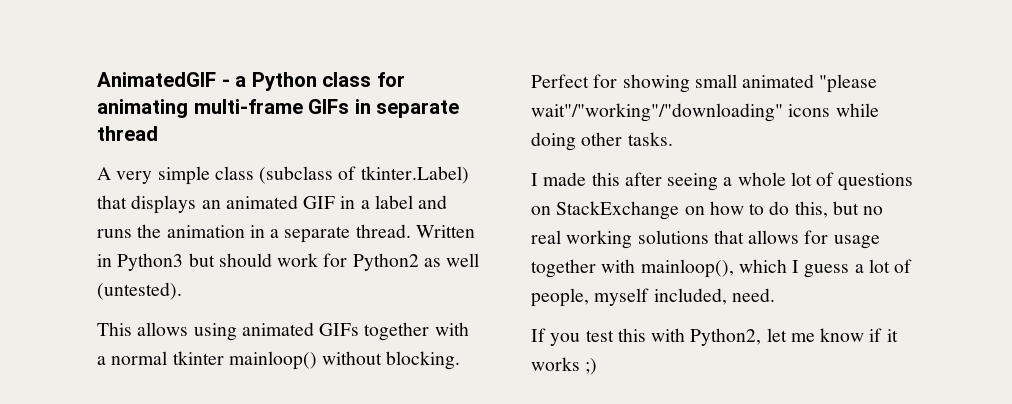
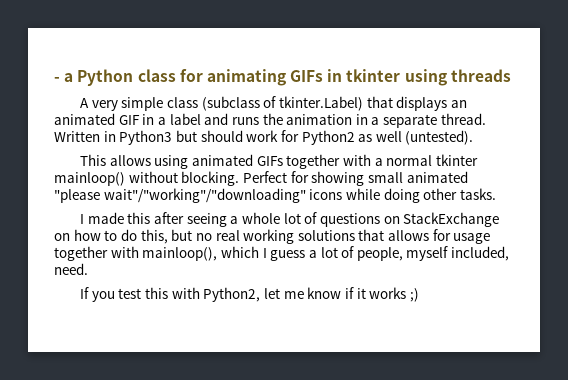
- AnimatedGIF - a Python class for animating multi-frame GIFs in separate thread
+ - a Python class for animating GIFs in tkinter using threads

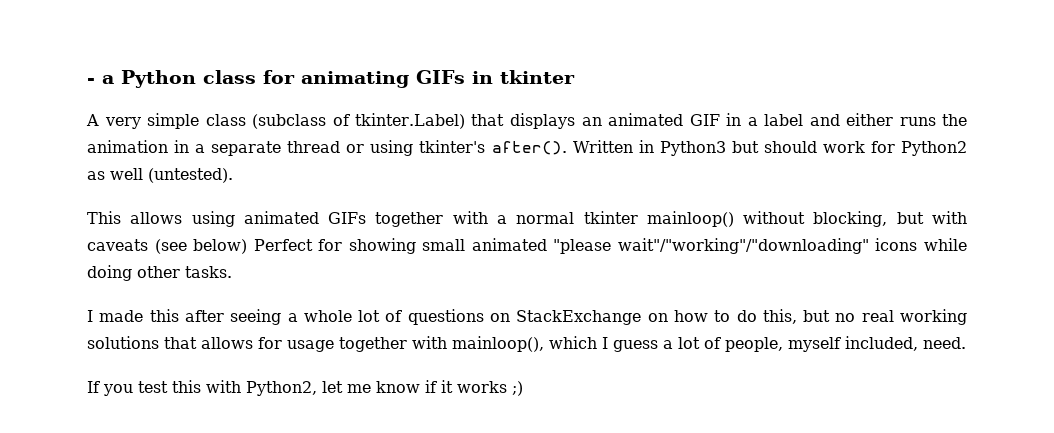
- - a Python class for animating GIFs in tkinter using threads
+ - a Python class for animating GIFs in tkinter
- A very simple class (subclass of tkinter.Label) that displays an animated GIF in a label and runs the animation in a separate thread.
+ A very simple class (subclass of tkinter.Label) that displays an animated GIF in a label and either runs the animation in a separate thread or using tkinter's after().
- This allows using animated GIFs together with a normal tkinter mainloop() without blocking. Perfect for showing small animated "please wait"/"working"/"downloading" icons while doing other tasks.
+ This allows using animated GIFs together with a normal tkinter mainloop() without blocking, but with caveats (see below) Perfect for showing small animated "please wait"/"working"/"downloading" icons while doing other tasks.

